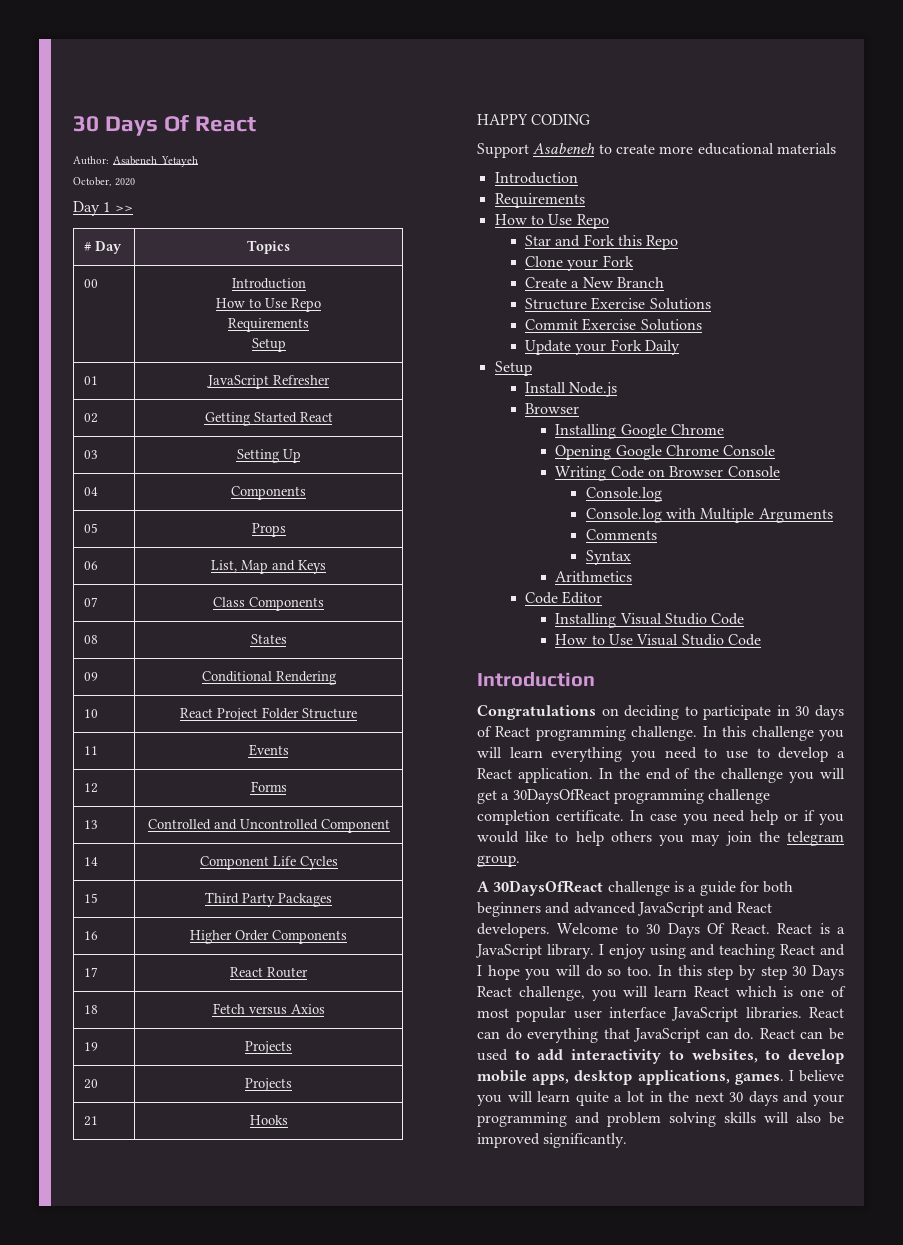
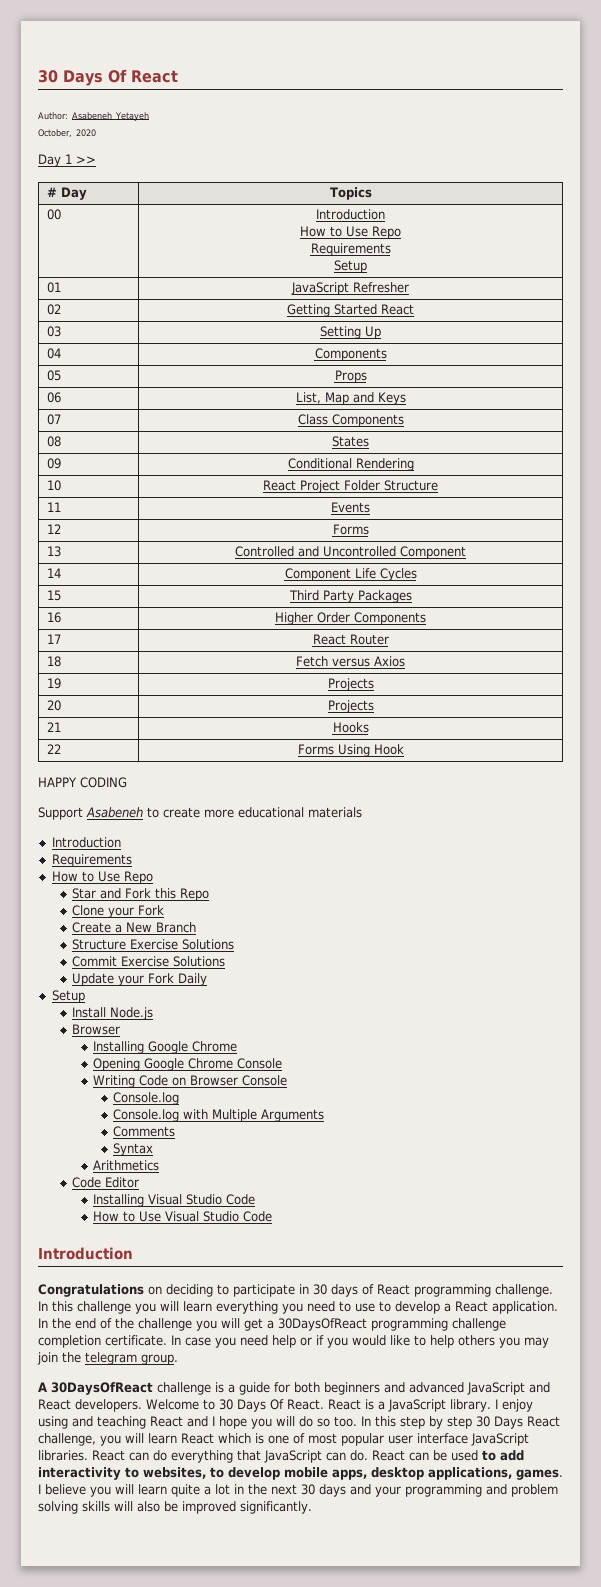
+ 22 | Forms Using Hook

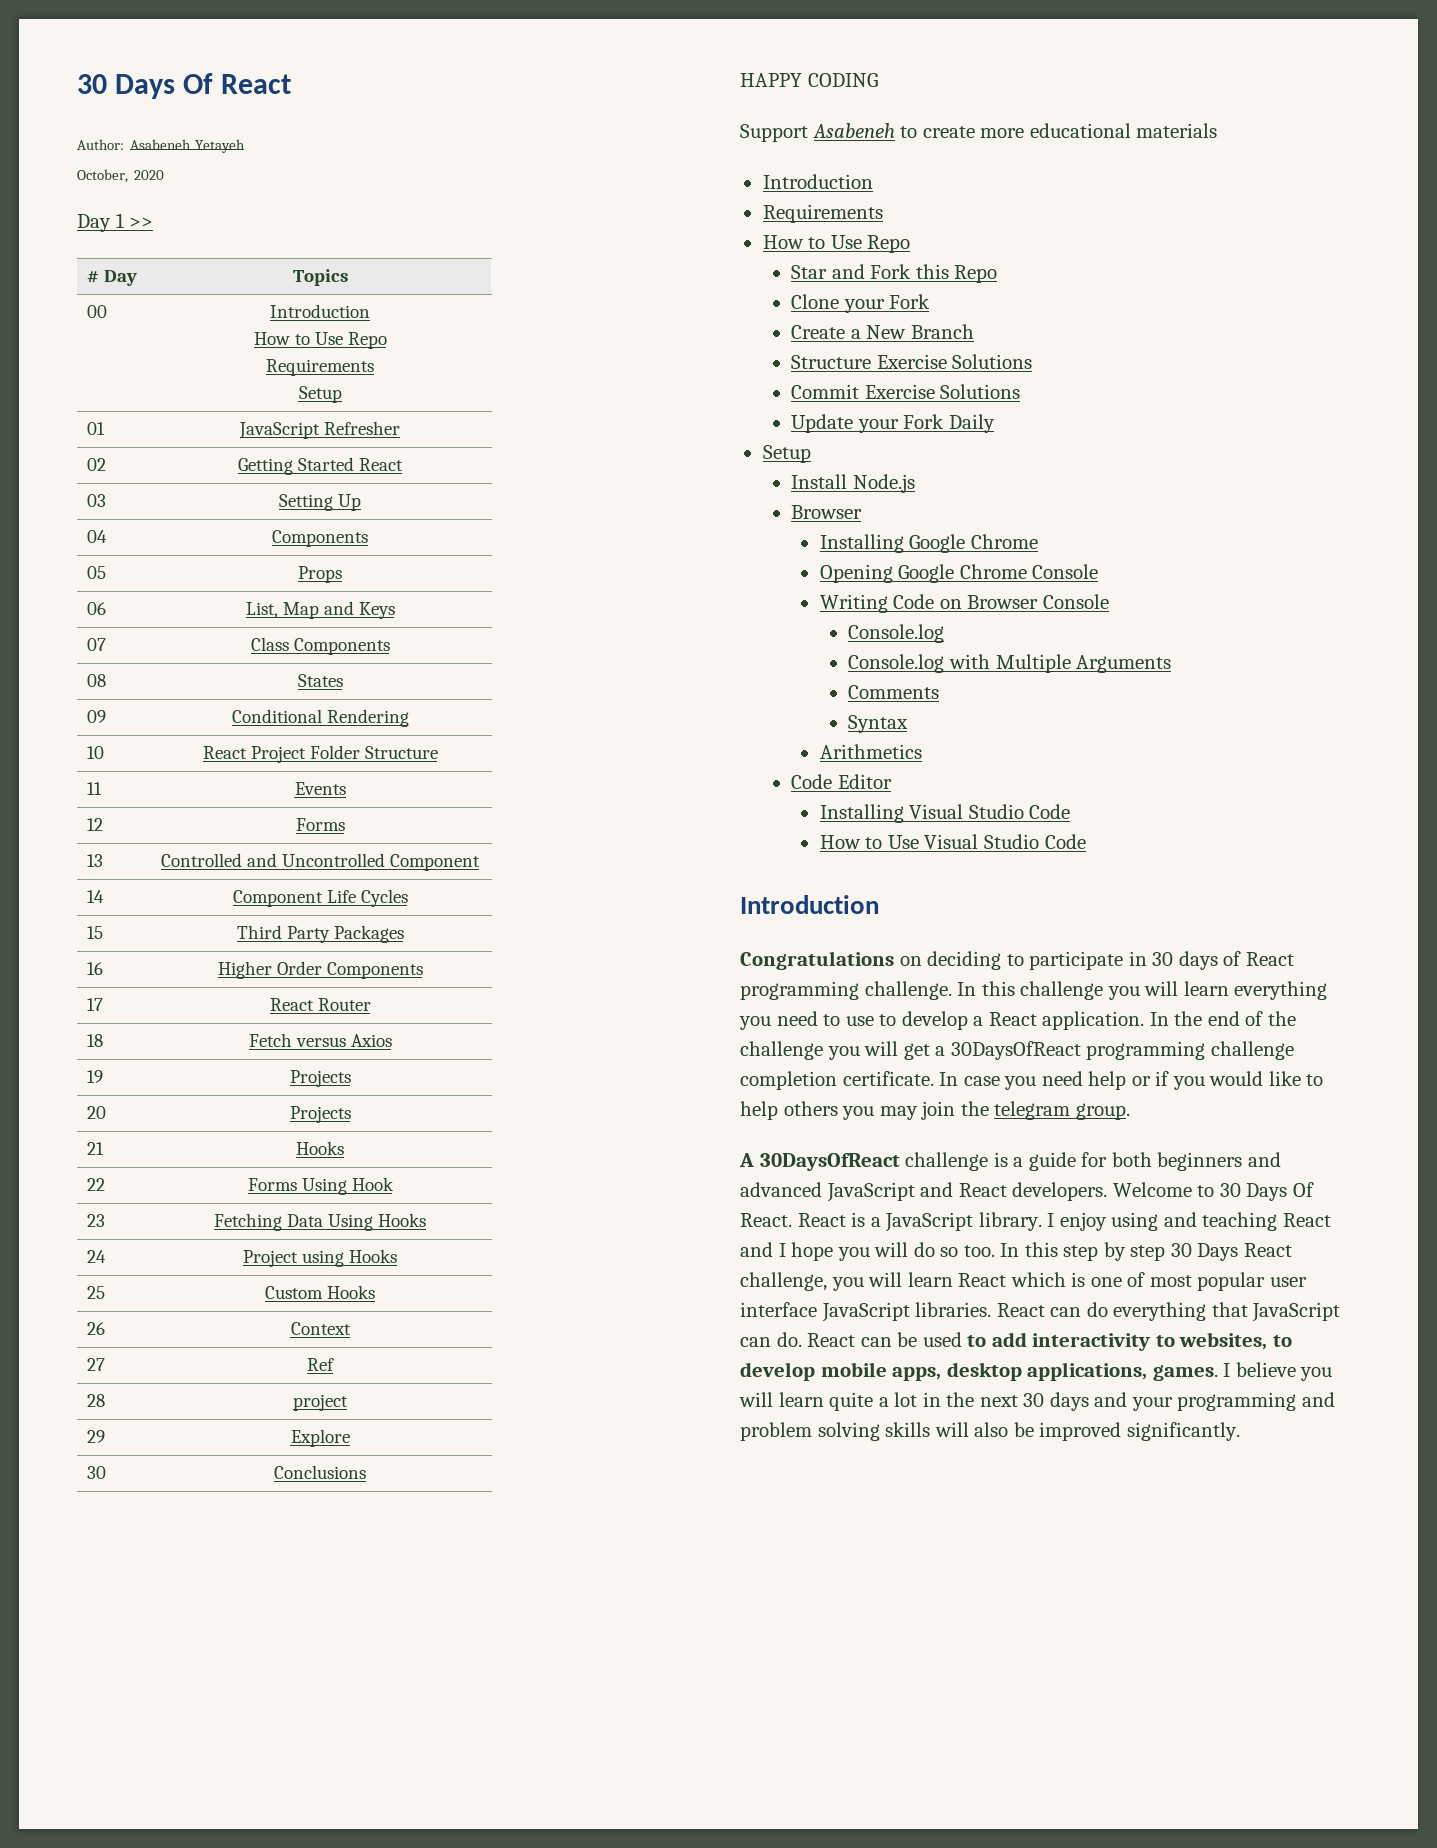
+ 23 | Fetching Data Using Hooks
+ 24 | Project using Hooks
+ 25 | Custom Hooks
+ 26 | Context
+ 27 | Ref
+ 28 | project
+ 29 | Explore
+ 30 | Conclusions

